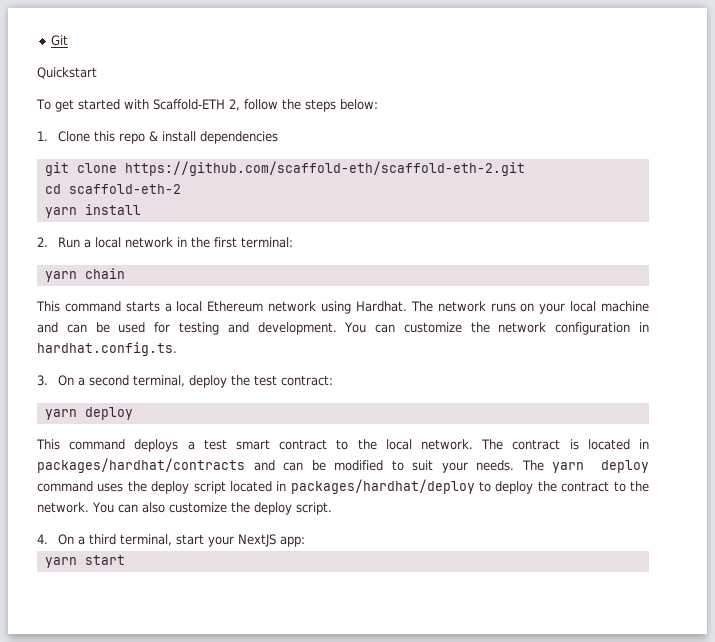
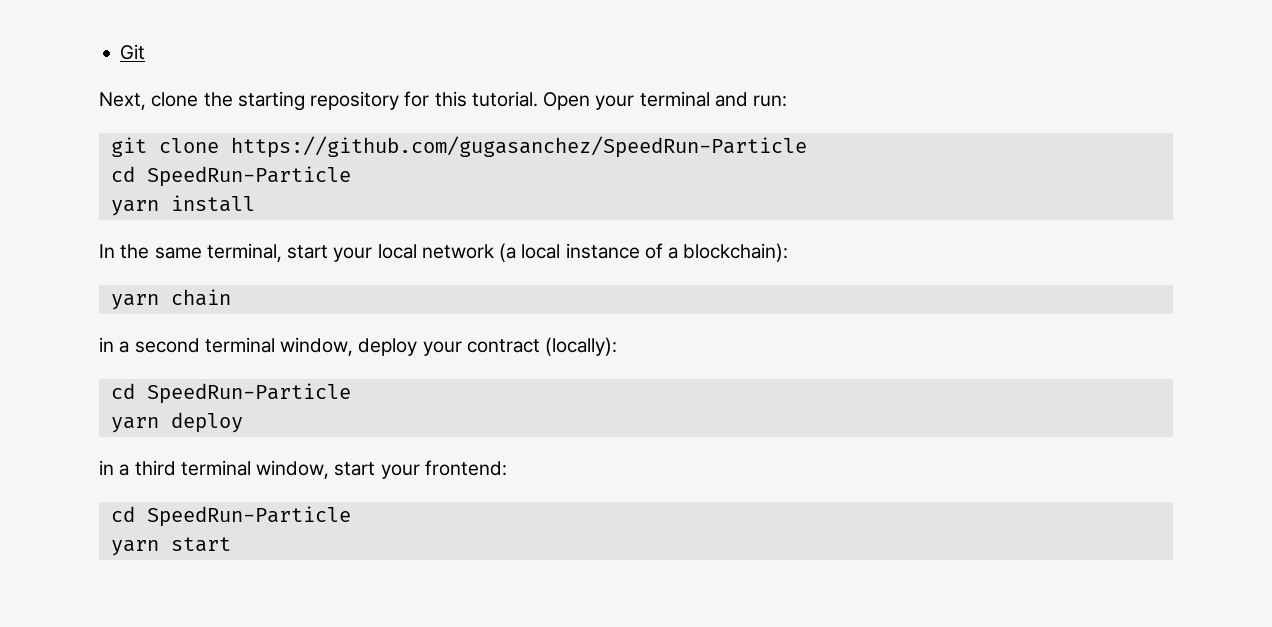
- Quickstart
- To get started with Scaffold-ETH 2, follow the steps below:
- 1. Clone this repo & install dependencies
+ Next, clone the starting repository for this tutorial. Open your terminal and run:
- git clone https://github.com/scaffold-eth/scaffold-eth-2.git
- cd scaffold-eth-2
+ git clone https://github.com/gugasanchez/SpeedRun-Particle
+ cd SpeedRun-Particle
- 2. Run a local network in the first terminal:
+ In the same terminal, start your local network (a local instance of a blockchain):
  yarn chain
- This command starts a local Ethereum network using Hardhat. The network runs on your local machine and can be used for testing and development. You can customize the network configuration in hardhat.config.ts.
- 3. On a second terminal, deploy the test contract:
+ in a second terminal window, deploy your contract (locally):
+ cd SpeedRun-Particle
  yarn deploy
- This command deploys a test smart contract to the local network. The contract is located in packages/hardhat/contracts and can be modified to suit your needs. The yarn deploy command uses the deploy script located in packages/hardhat/deploy to deploy the contract to the network. You can also customize the deploy script.
- 4. On a third terminal, start your NextJS app:
+ in a third terminal window, start your frontend:
+ cd SpeedRun-Particle

